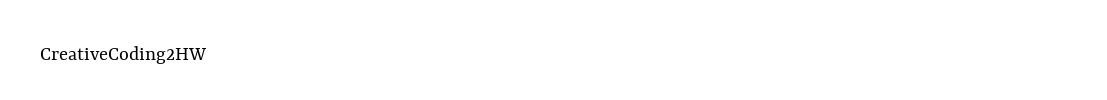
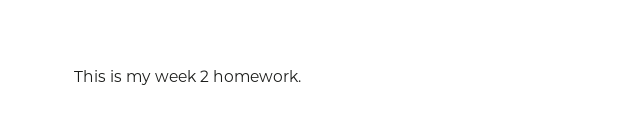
- CreativeCoding2HW
+ This is my week 2 homework.

